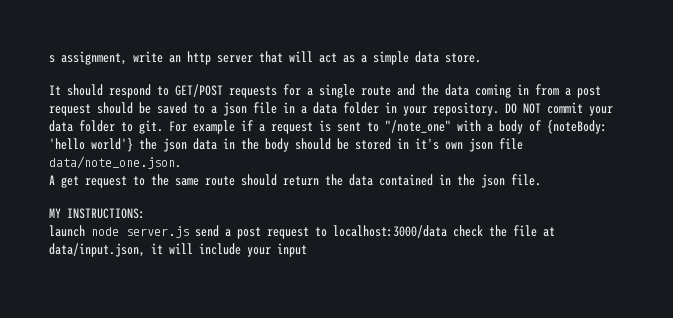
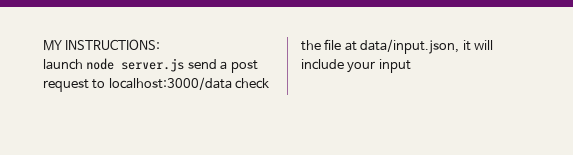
- s assignment, write an http server that will act as a simple data store.
- It should respond to GET/POST requests for a single route and the data coming in from a post request should be saved to a json file in a data folder in your repository. DO NOT commit your data folder to git. For example if a request is sent to "/note_one" with a body of {noteBody: 'hello world'} the json data in the body should be stored in it's own json file data/note_one.json.
- A get request to the same route should return the data contained in the json file.

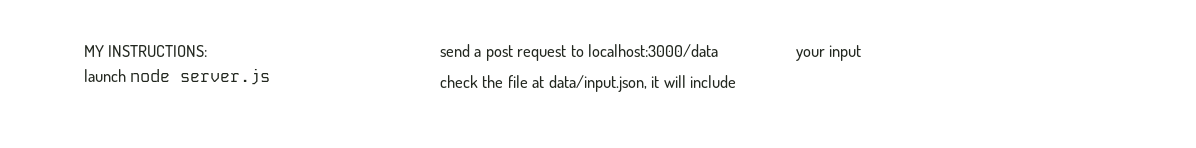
- launch node server.js send a post request to localhost:3000/data check the file at data/input.json, it will include your input
+ launch node server.js
+ send a post request to localhost:3000/data
+ check the file at data/input.json, it will include your input

